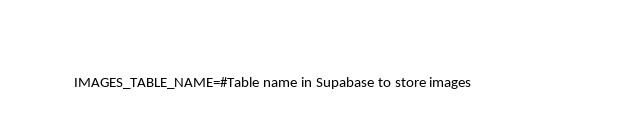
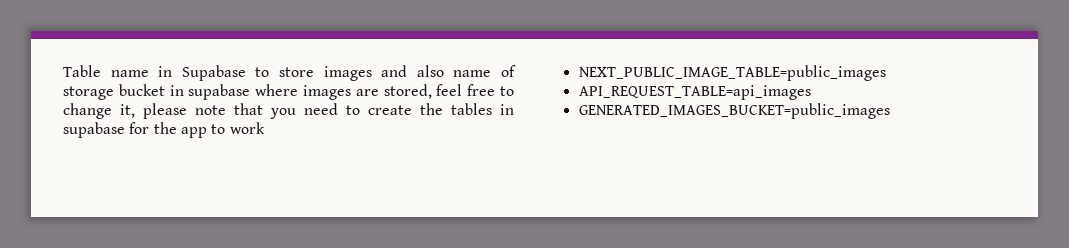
- IMAGES_TABLE_NAME=#Table name in Supabase to store images
+ Table name in Supabase to store images and also name of storage bucket in supabase where images are stored, feel free to change it, please note that you need to create the tables in supabase for the app to work
+ NEXT_PUBLIC_IMAGE_TABLE=public_images
+ API_REQUEST_TABLE=api_images
+ GENERATED_IMAGES_BUCKET=public_images

